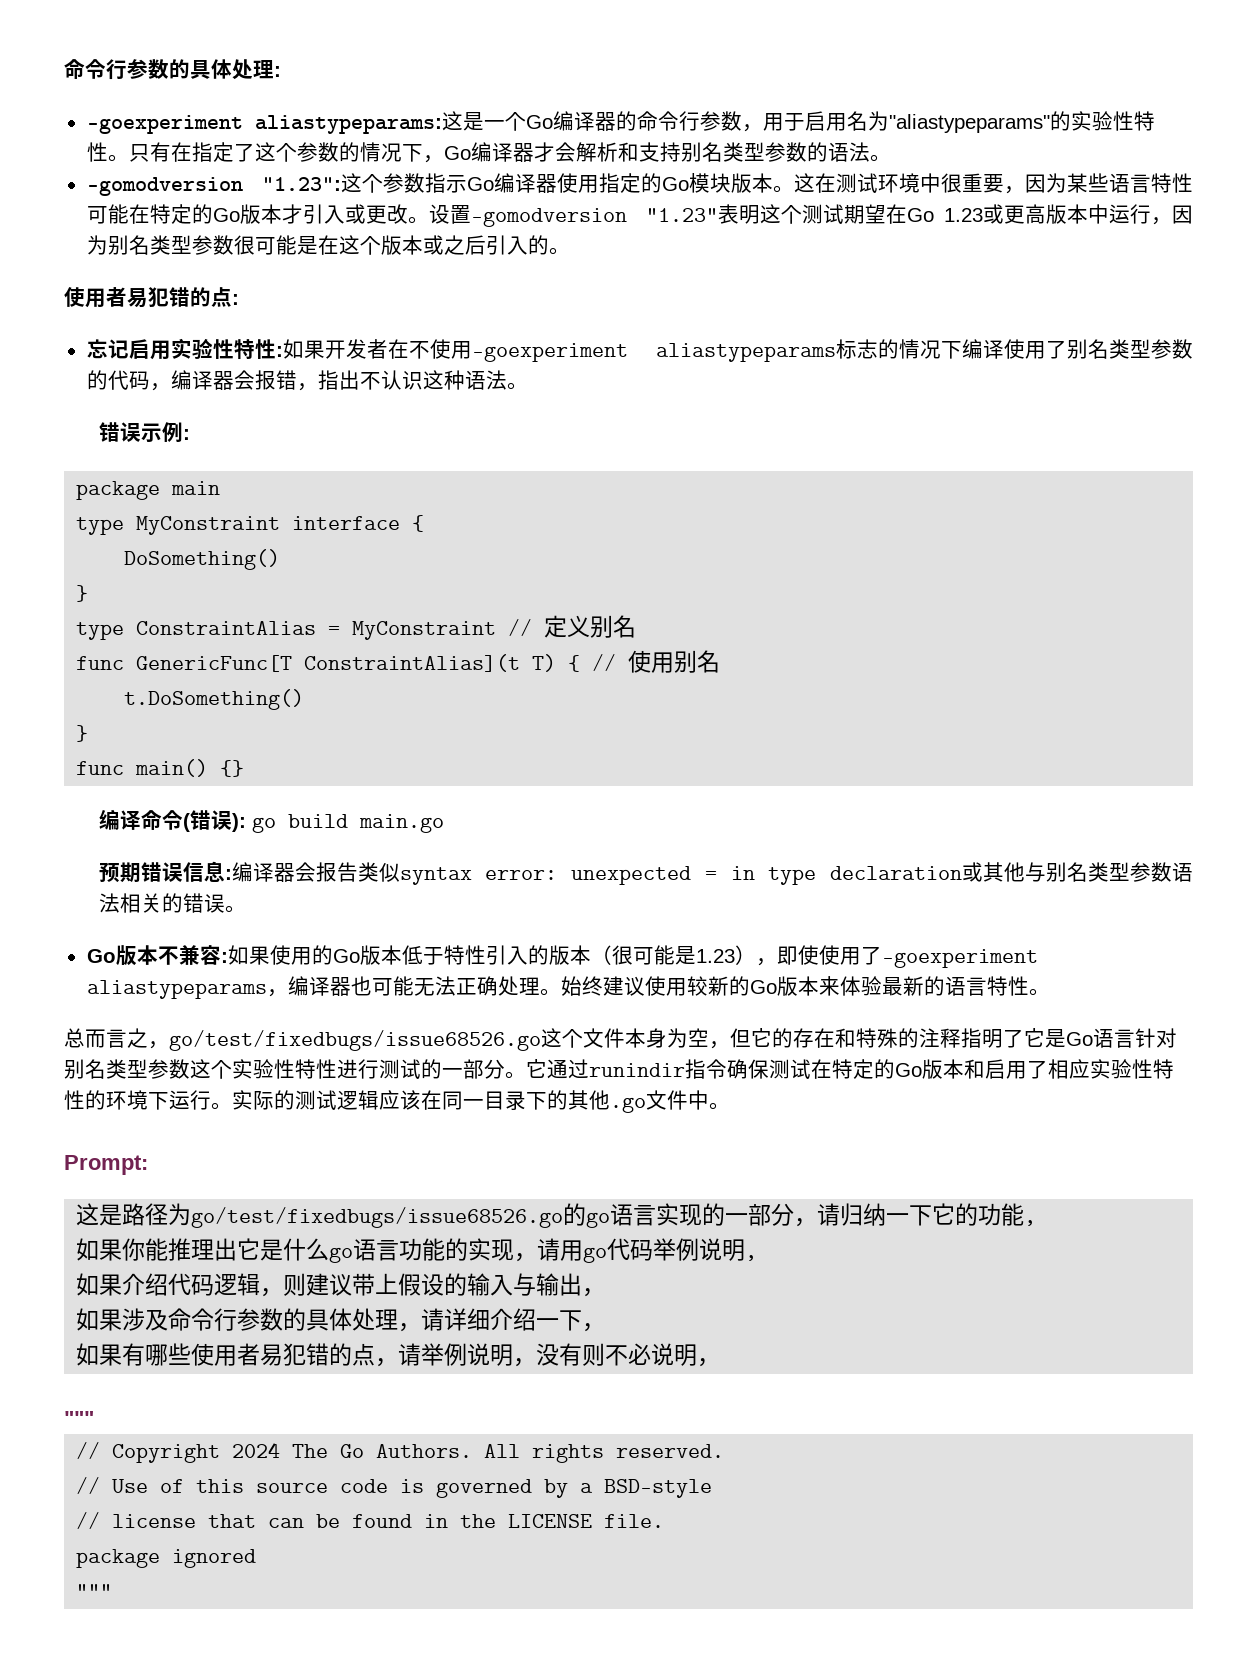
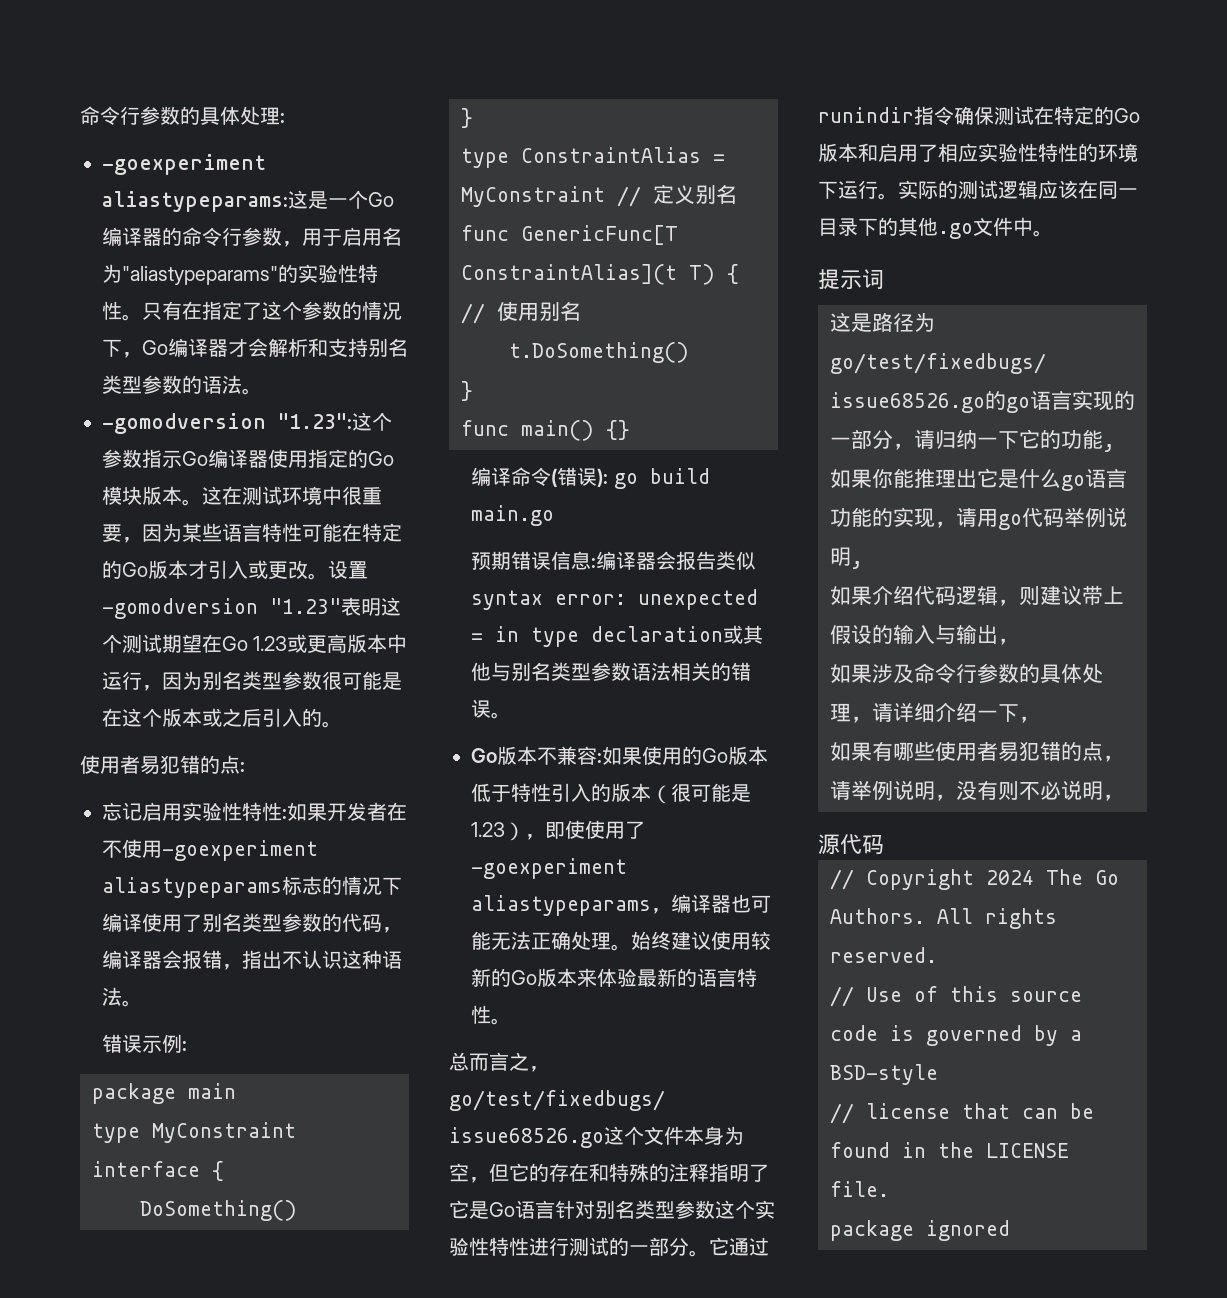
- Prompt:
+ 提示词
  如果有哪些使用者易犯错的点，请举例说明，没有则不必说明，
- """
+ 源代码
  package ignored
- """

